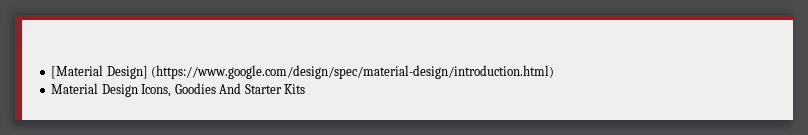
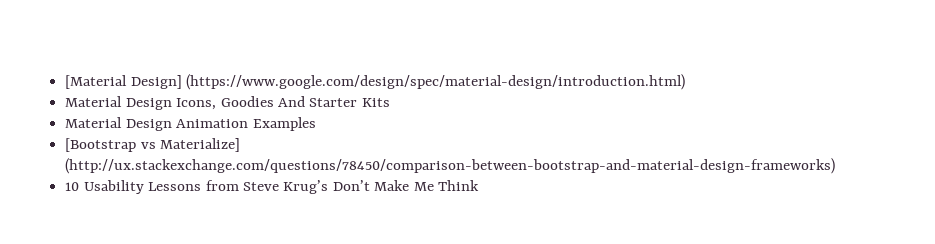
+ Material Design Animation Examples
+ [Bootstrap vs Materialize] (http://ux.stackexchange.com/questions/78450/comparison-between-bootstrap-and-material-design-frameworks)
+ 10 Usability Lessons from Steve Krug’s Don’t Make Me Think

